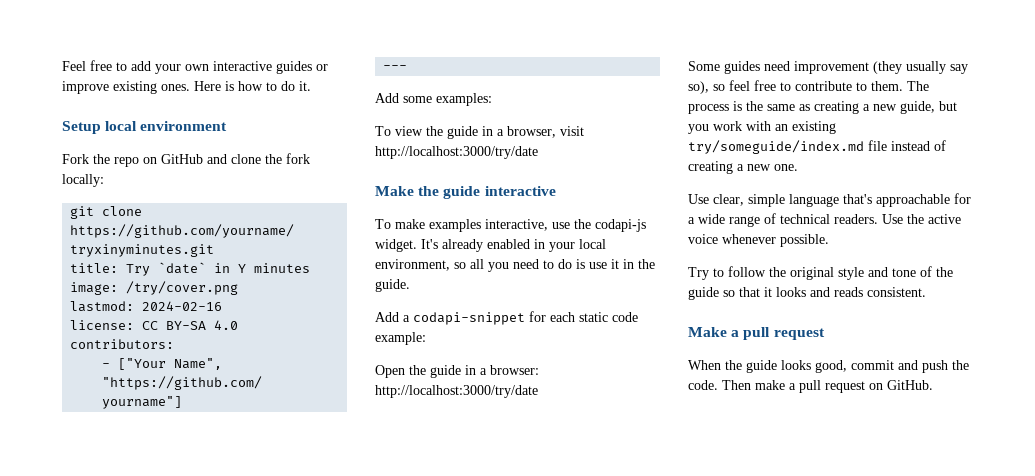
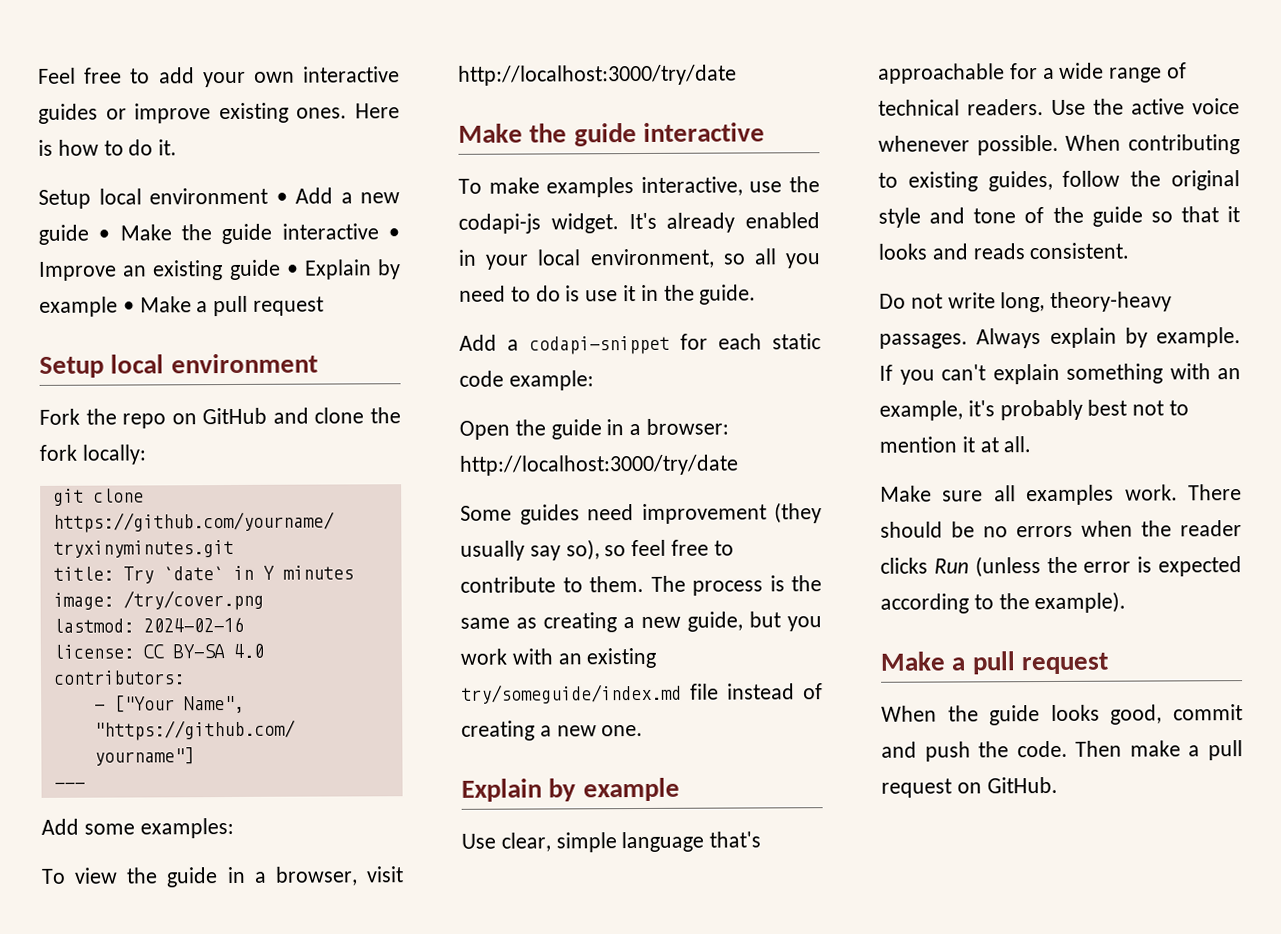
+ Setup local environment • Add a new guide • Make the guide interactive • Improve an existing guide • Explain by example • Make a pull request
  The process is the same as creating a new guide, but you work with an existing try/someguide/index.md file instead of creating a new one.
+ Explain by example
- Use the active voice whenever possible.
- Try to follow the original style and tone of the guide so that it looks and reads consistent.
+ Use the active voice whenever possible. When contributing to existing guides, follow the original style and tone of the guide so that it looks and reads consistent.
+ Do not write long, theory-heavy passages. Always explain by example. If you can't explain something with an example, it's probably best not to mention it at all.
+ Make sure all examples work. There should be no errors when the reader clicks Run (unless the error is expected according to the example).

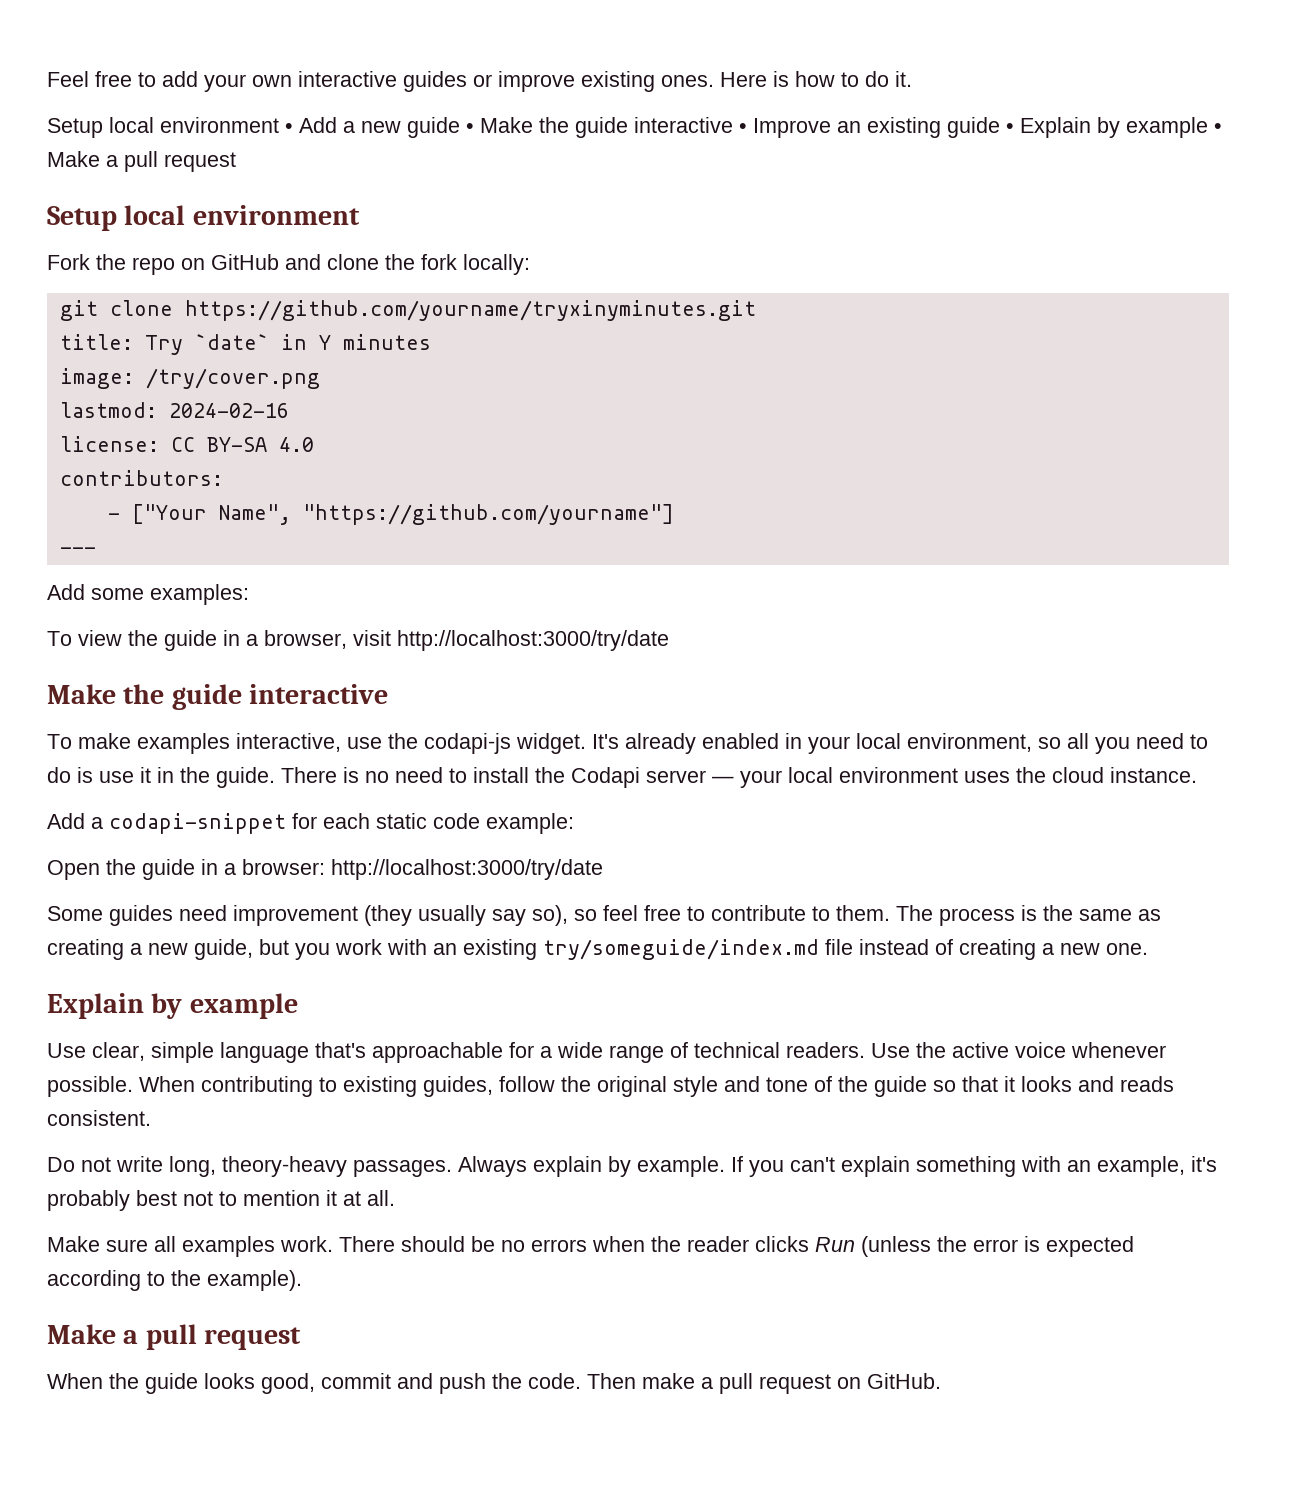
+ There is no need to install the Codapi server — your local environment uses the cloud instance.

